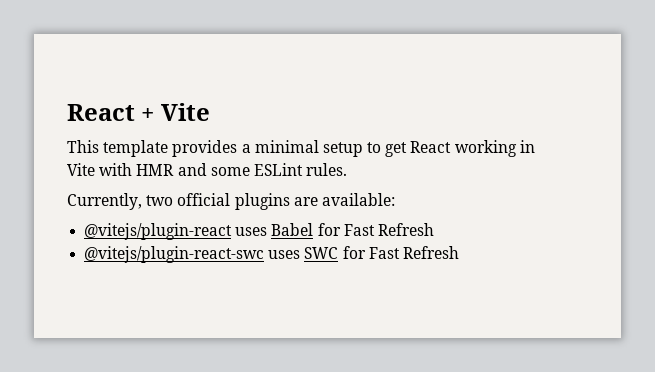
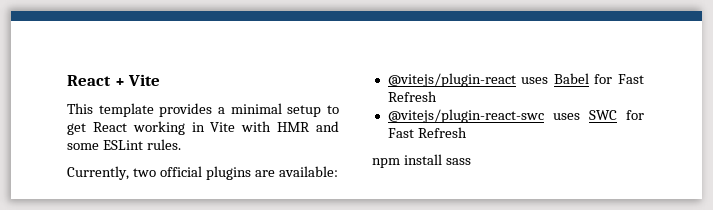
+ npm install sass

